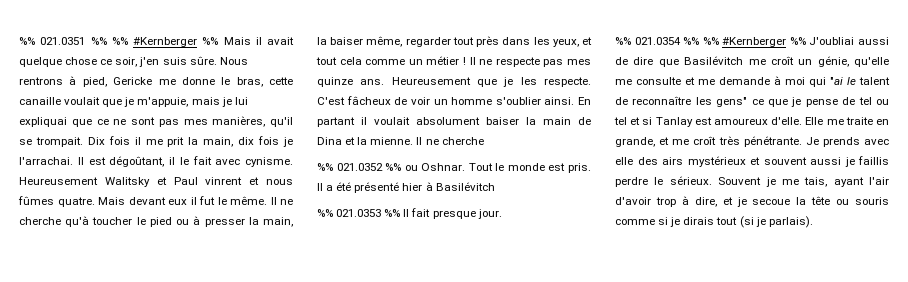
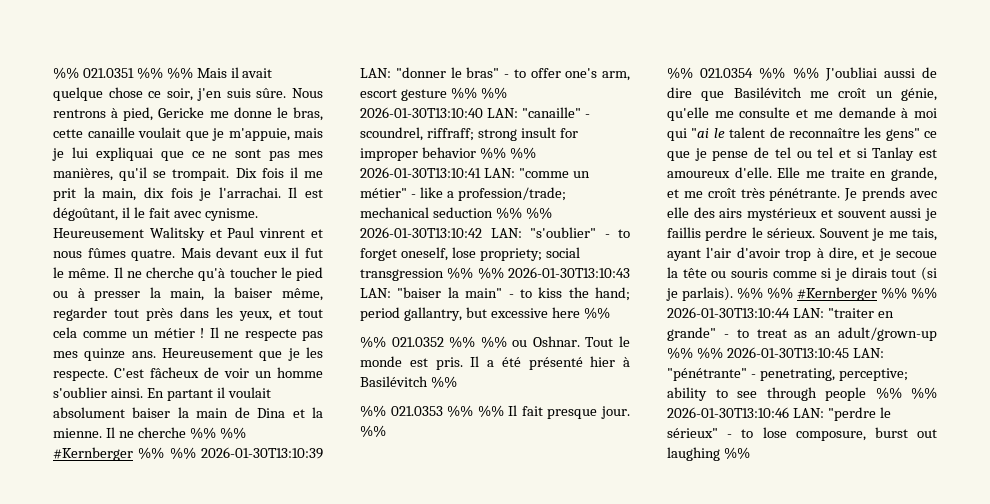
- %% 021.0351 %% %% #Kernberger %% Mais il avait quelque chose ce soir, j'en suis sûre.
+ %% 021.0351 %% %% Mais il avait quelque chose ce soir, j'en suis sûre.
- En partant il voulait absolument baiser la main de Dina et la mienne. Il ne cherche
+ En partant il voulait absolument baiser la main de Dina et la mienne. Il ne cherche %% %% #Kernberger %% %% 2026-01-30T13:10:39 LAN: "donner le bras" - to offer one's arm, escort gesture %% %% 2026-01-30T13:10:40 LAN: "canaille" - scoundrel, riffraff; strong insult for improper behavior %% %% 2026-01-30T13:10:41 LAN: "comme un métier" - like a profession/trade; mechanical seduction %% %% 2026-01-30T13:10:42 LAN: "s'oublier" - to forget oneself, lose propriety; social transgression %% %% 2026-01-30T13:10:43 LAN: "baiser la main" - to kiss the hand; period gallantry, but excessive here %%
- %% 021.0352 %% ou Oshnar.
+ %% 021.0352 %% %% ou Oshnar.
- Il a été présenté hier à Basilévitch
+ Il a été présenté hier à Basilévitch %%
- %% 021.0353 %% Il fait presque jour.
+ %% 021.0353 %% %% Il fait presque jour. %%
- %% 021.0354 %% %% #Kernberger %% J'oubliai aussi de dire que Basilévitch me croît un génie, qu'elle me consulte et me demande à moi qui "ai le talent de reconnaître les gens" ce que je pense de tel ou tel et si Tanlay est amoureux d'elle.
+ %% 021.0354 %% %% J'oubliai aussi de dire que Basilévitch me croît un génie, qu'elle me consulte et me demande à moi qui "ai le talent de reconnaître les gens" ce que je pense de tel ou tel et si Tanlay est amoureux d'elle.
+ %% %% #Kernberger %% %% 2026-01-30T13:10:44 LAN: "traiter en grande" - to treat as an adult/grown-up %% %% 2026-01-30T13:10:45 LAN: "pénétrante" - penetrating, perceptive; ability to see through people %% %% 2026-01-30T13:10:46 LAN: "perdre le sérieux" - to lose composure, burst out laughing %%

